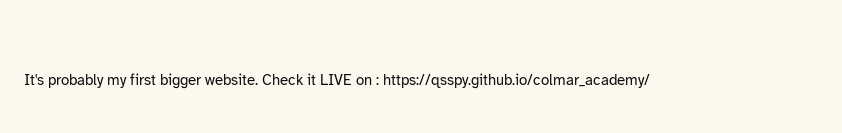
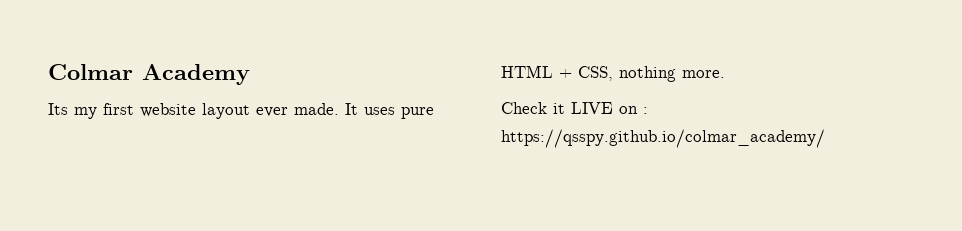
- It's probably my first bigger website. Check it LIVE on : https://qsspy.github.io/colmar_academy/
+ Colmar Academy
+ Its my first website layout ever made. It uses pure HTML + CSS, nothing more.
+ Check it LIVE on : https://qsspy.github.io/colmar_academy/

